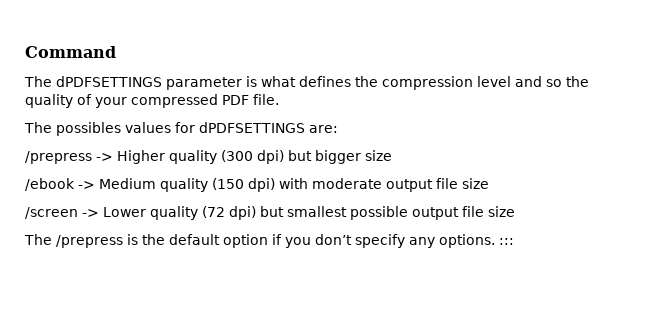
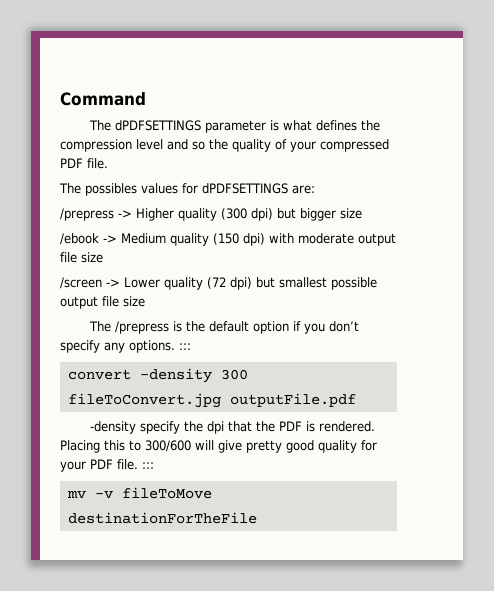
+ convert -density 300 fileToConvert.jpg outputFile.pdf
+ -density specify the dpi that the PDF is rendered. Placing this to 300/600 will give pretty good quality for your PDF file. :::
+ mv -v fileToMove destinationForTheFile

